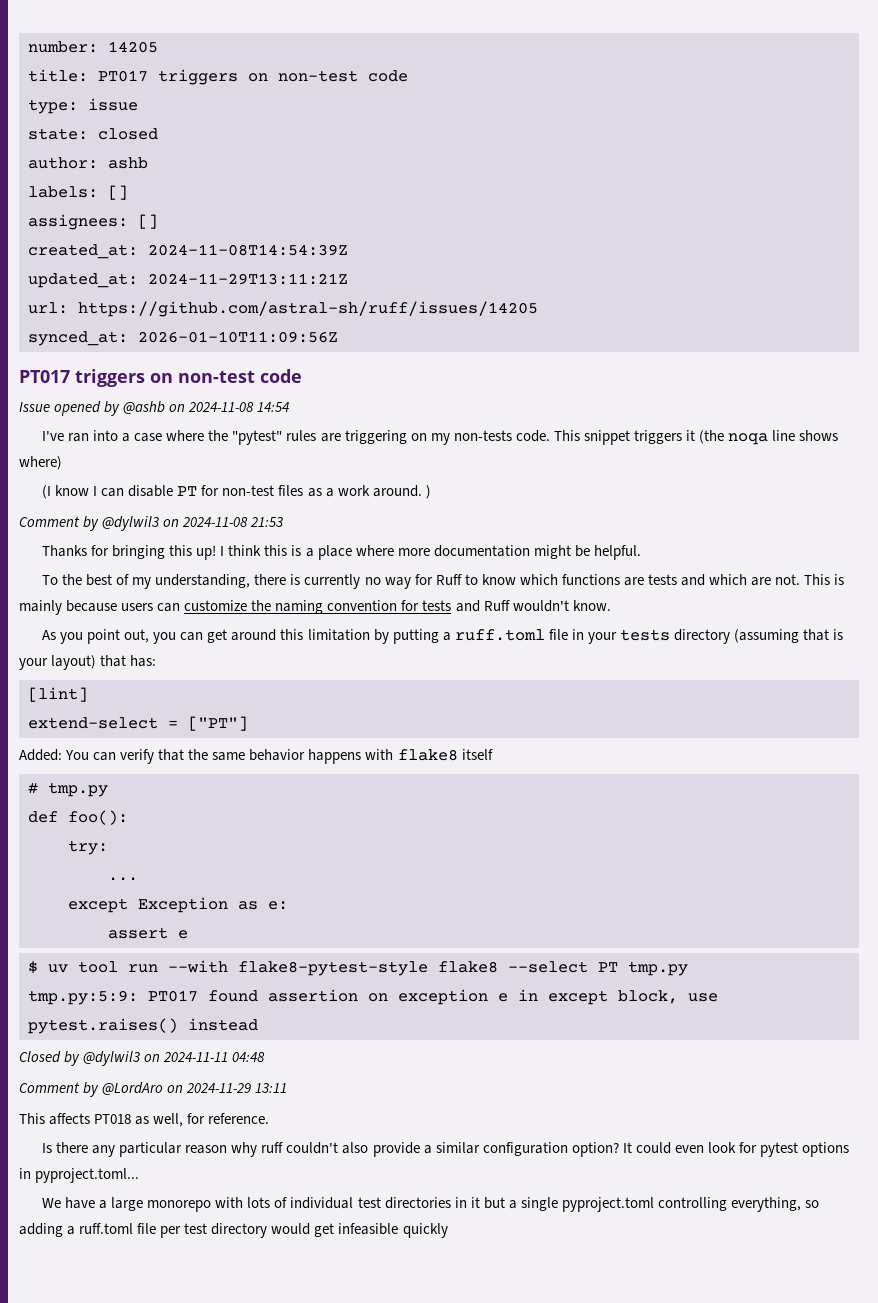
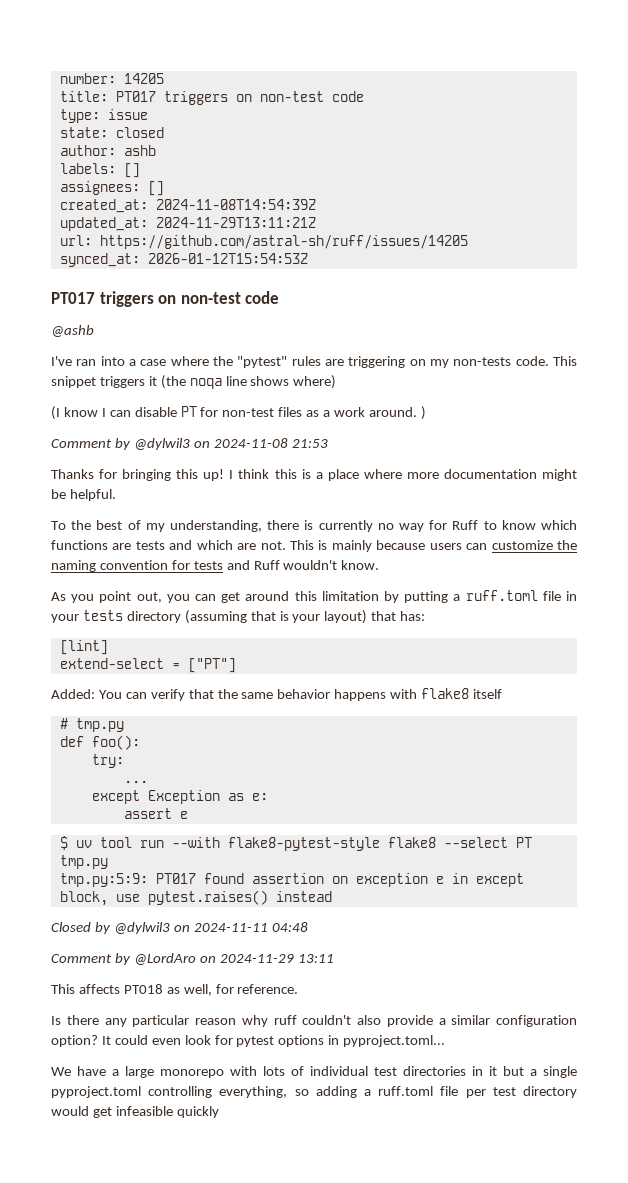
- synced_at: 2026-01-10T11:09:56Z
+ synced_at: 2026-01-12T15:54:53Z
  PT017 triggers on non-test code
- Issue opened by @ashb on 2024-11-08 14:54
+ @ashb

